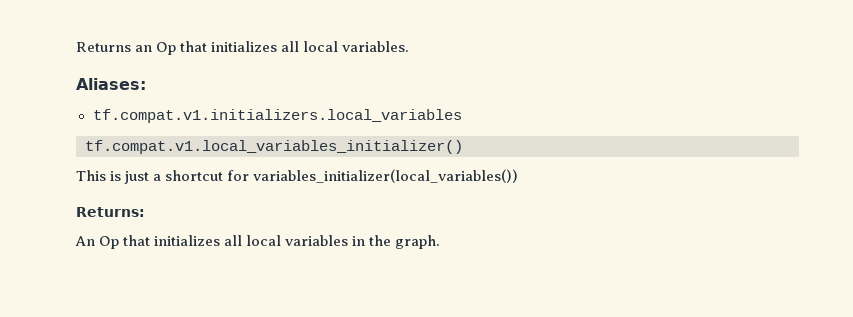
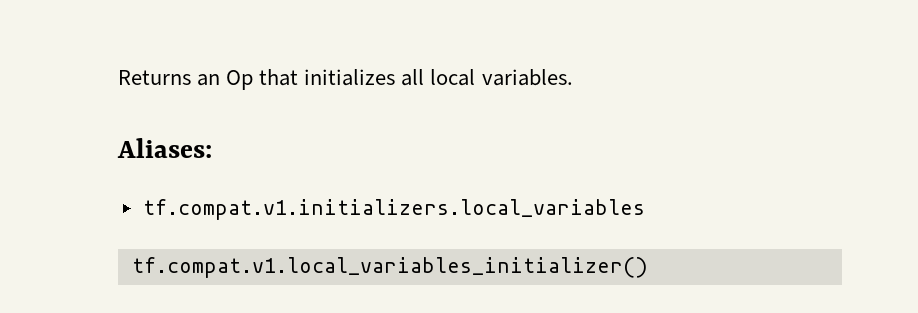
- This is just a shortcut for variables_initializer(local_variables())
- Returns:
- An Op that initializes all local variables in the graph.

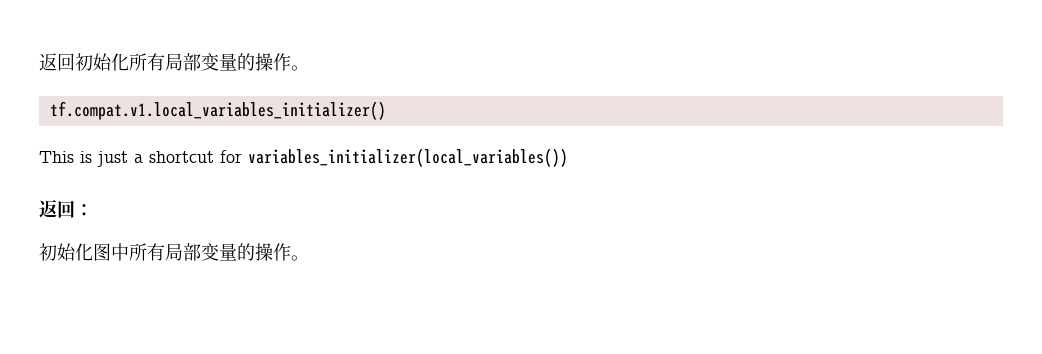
- Returns an Op that initializes all local variables.
- Aliases:
- tf.compat.v1.initializers.local_variables
+ 返回初始化所有局部变量的操作。
  tf.compat.v1.local_variables_initializer()
+ This is just a shortcut for variables_initializer(local_variables())
+ 返回：
+ 初始化图中所有局部变量的操作。

